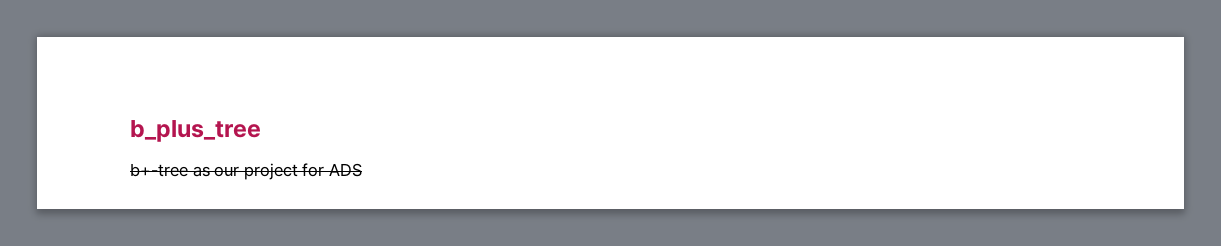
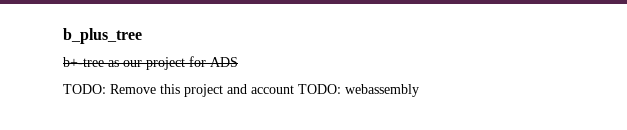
+ TODO: Remove this project and account TODO: webassembly

